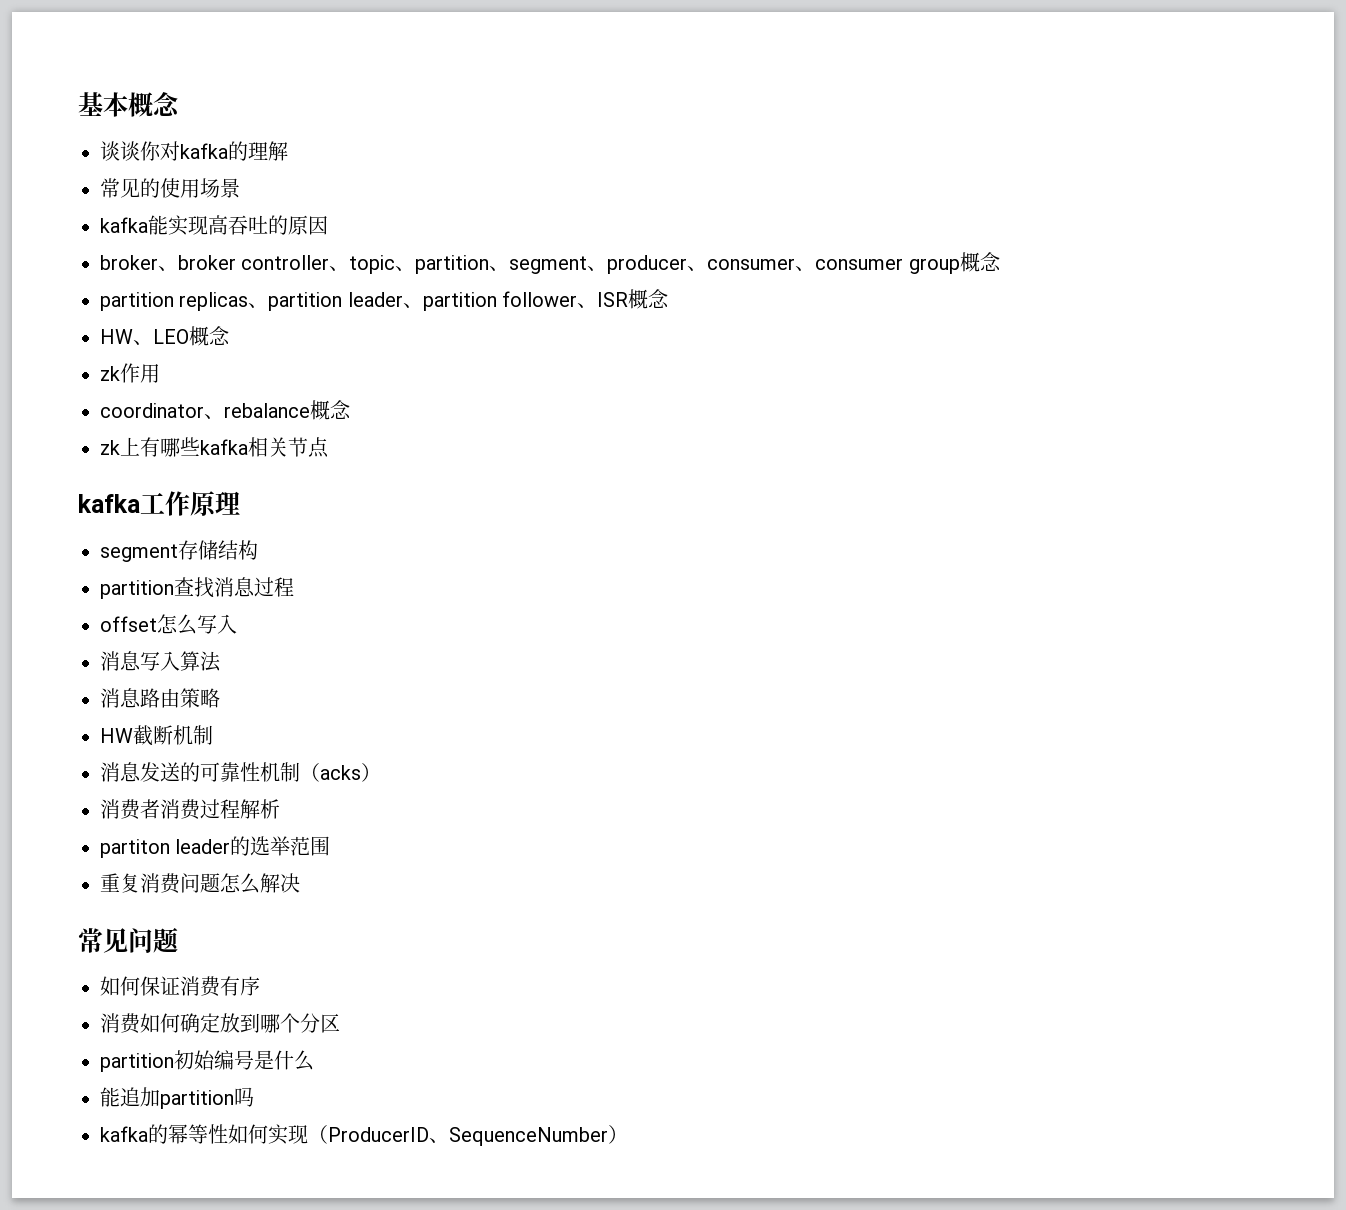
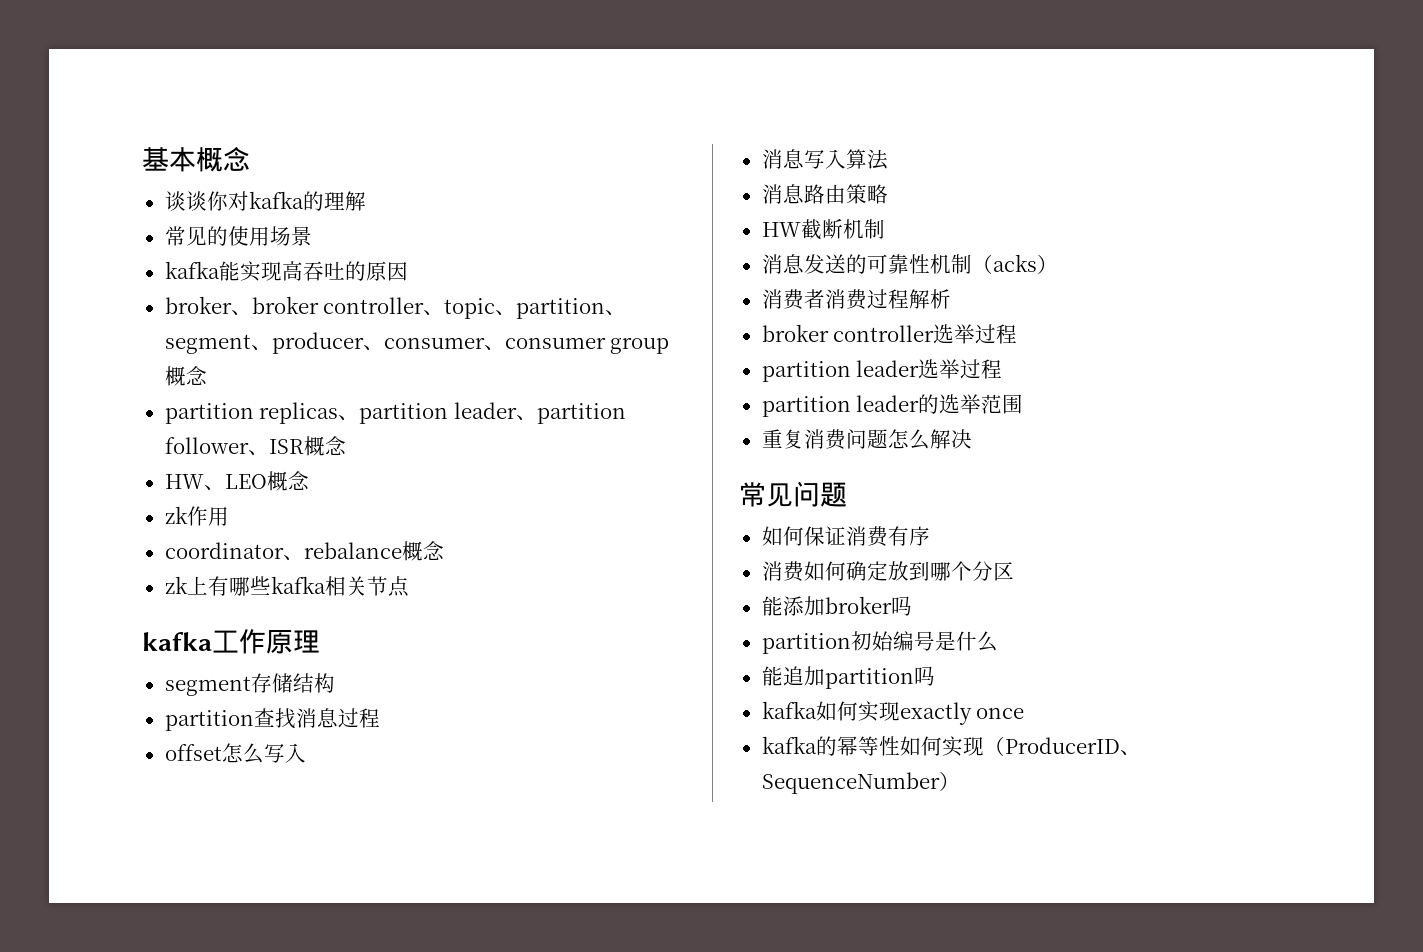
- partiton leader的选举范围
+ broker controller选举过程
+ partition leader选举过程
+ partition leader的选举范围
+ 能添加broker吗
+ kafka如何实现exactly once

